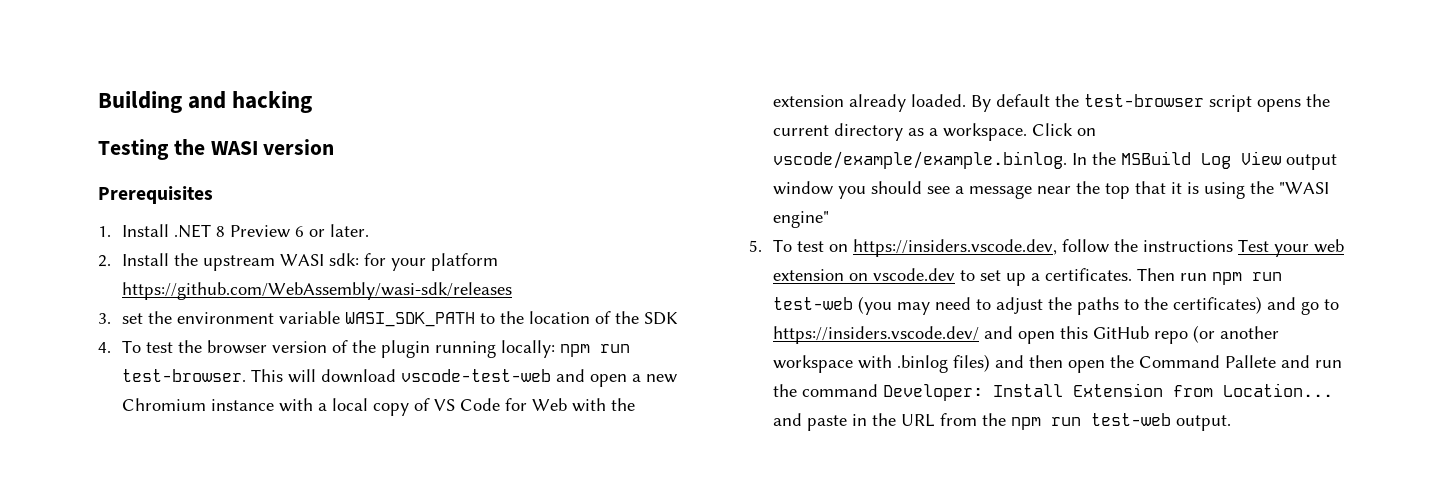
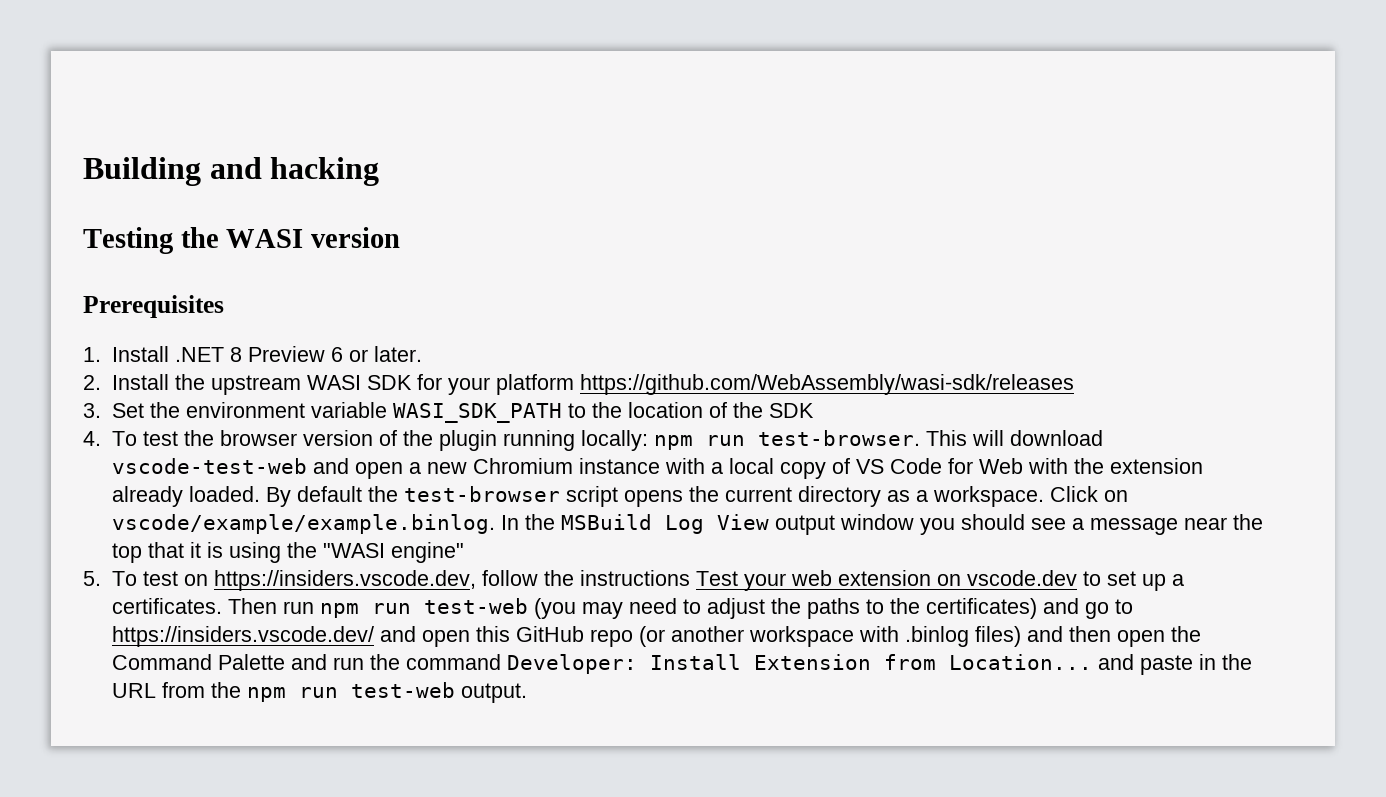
- 2. Install the upstream WASI sdk: for your platform https://github.com/WebAssembly/wasi-sdk/releases
+ 2. Install the upstream WASI SDK for your platform https://github.com/WebAssembly/wasi-sdk/releases
- 3. set the environment variable WASI_SDK_PATH to the location of the SDK
+ 3. Set the environment variable WASI_SDK_PATH to the location of the SDK
- Then run npm run test-web (you may need to adjust the paths to the certificates) and go to https://insiders.vscode.dev/ and open this GitHub repo (or another workspace with .binlog files) and then open the Command Pallete and run the command Developer: Install Extension from Location... and paste in the URL from the npm run test-web output.
+ Then run npm run test-web (you may need to adjust the paths to the certificates) and go to https://insiders.vscode.dev/ and open this GitHub repo (or another workspace with .binlog files) and then open the Command Palette and run the command Developer: Install Extension from Location... and paste in the URL from the npm run test-web output.

